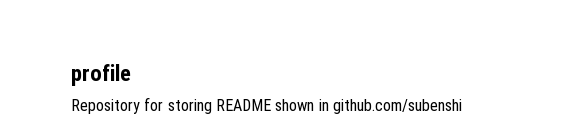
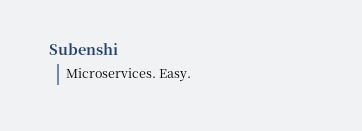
- profile
- Repository for storing README shown in github.com/subenshi
+ Subenshi
+ Microservices. Easy.

